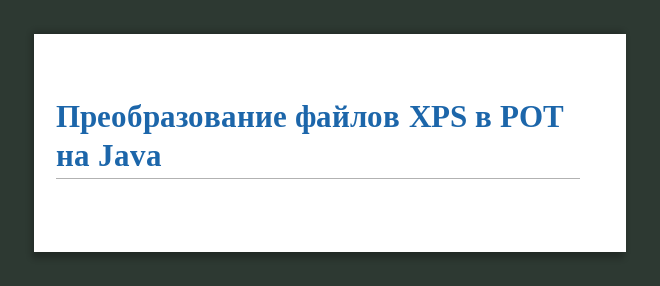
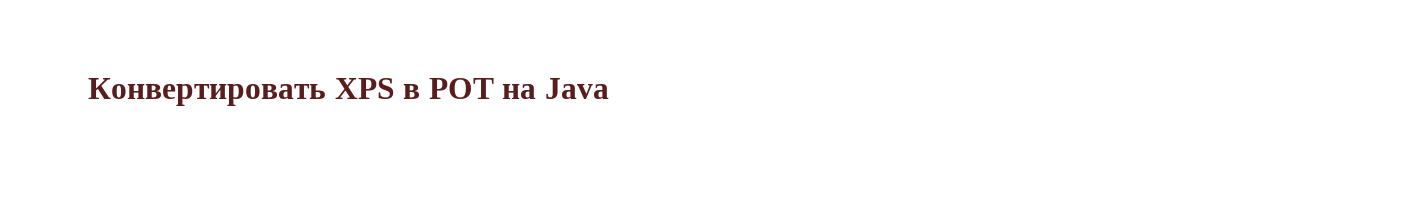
- Преобразование файлов XPS в POT на Java
+ Конвертировать XPS в POT на Java

